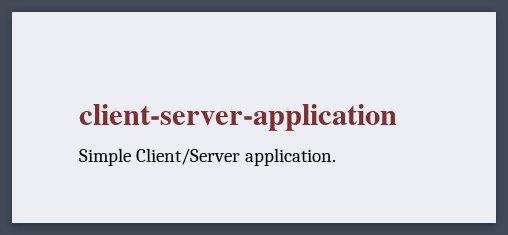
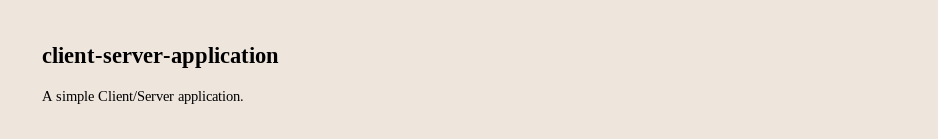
- Simple Client/Server application.
+ A simple Client/Server application.

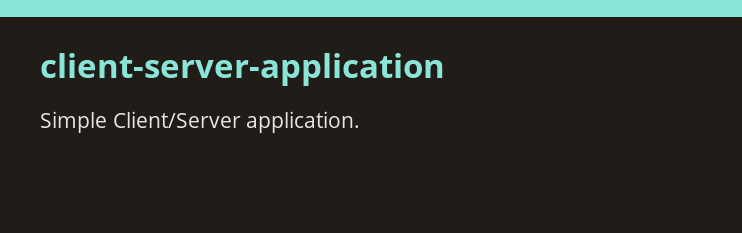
- A simple Client/Server application.
+ Simple Client/Server application.

